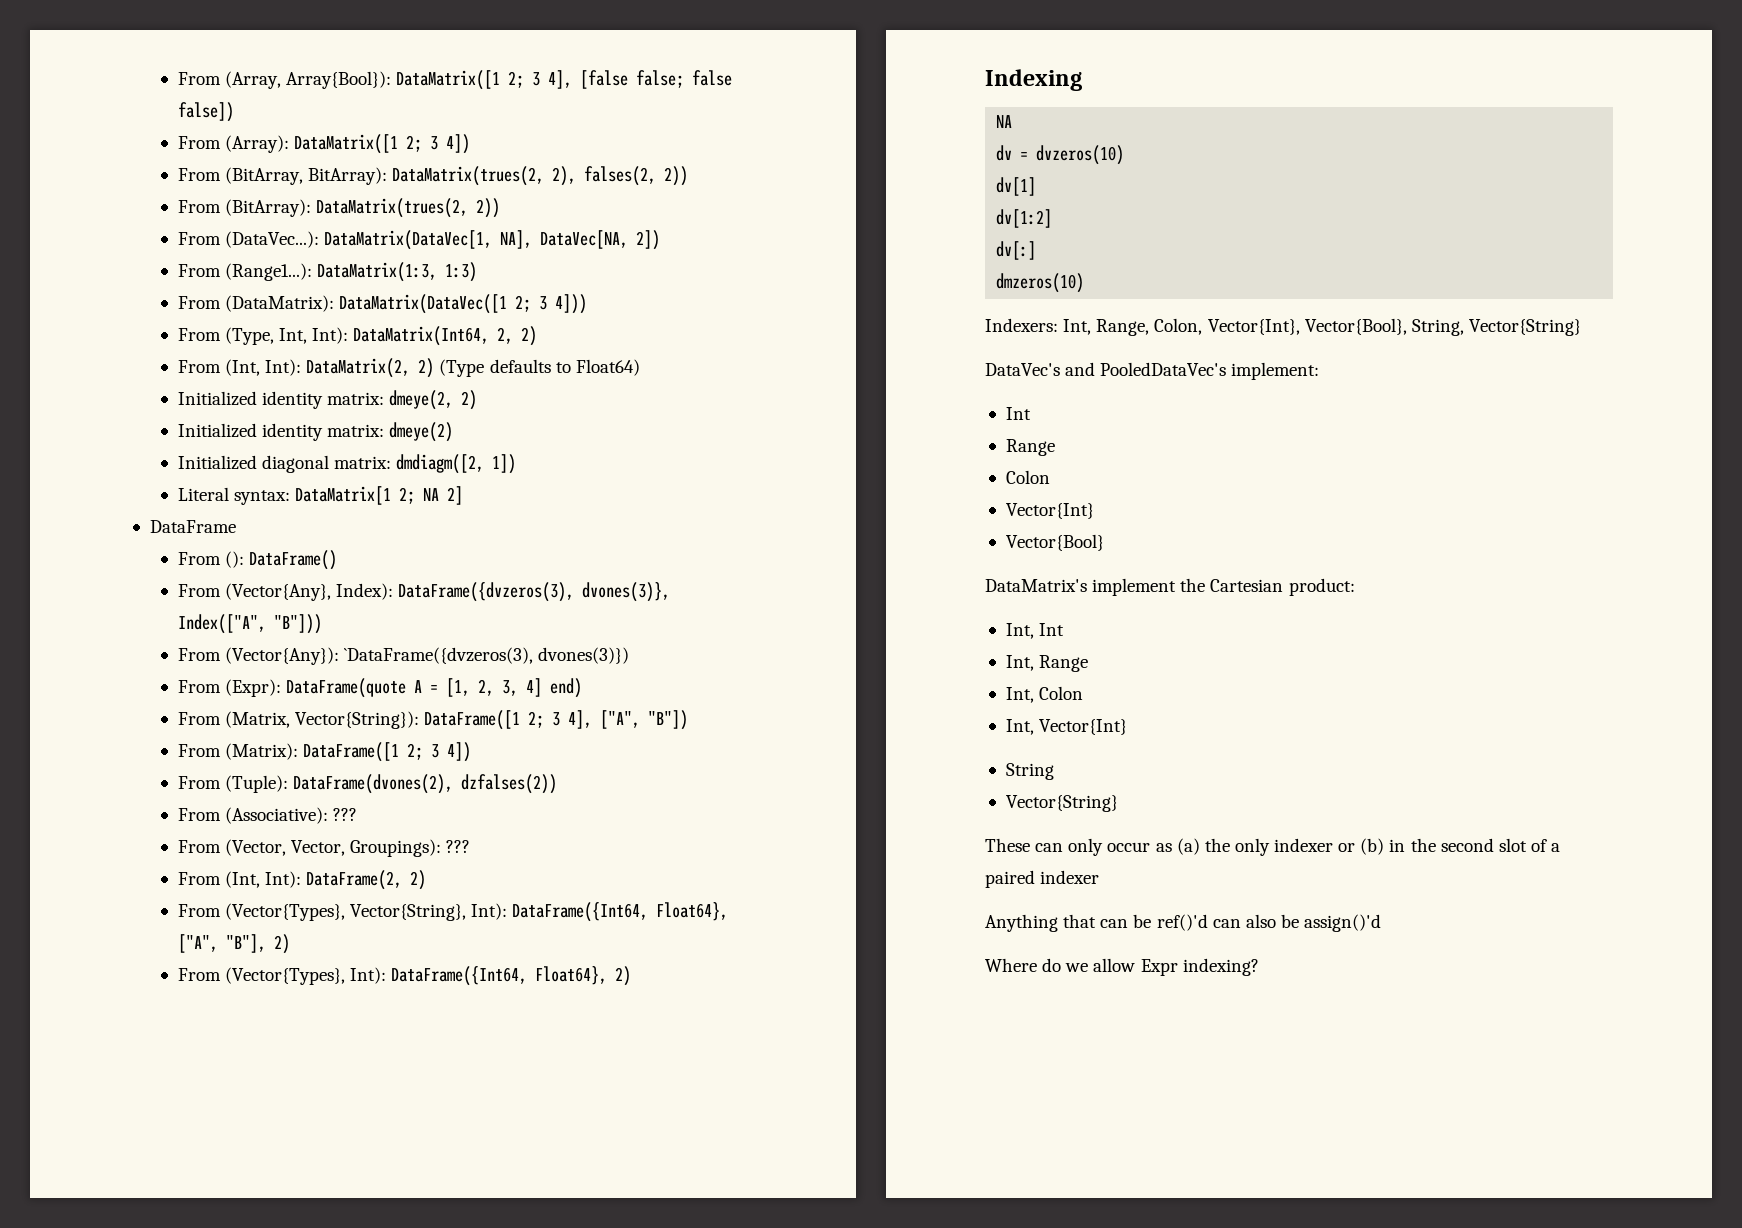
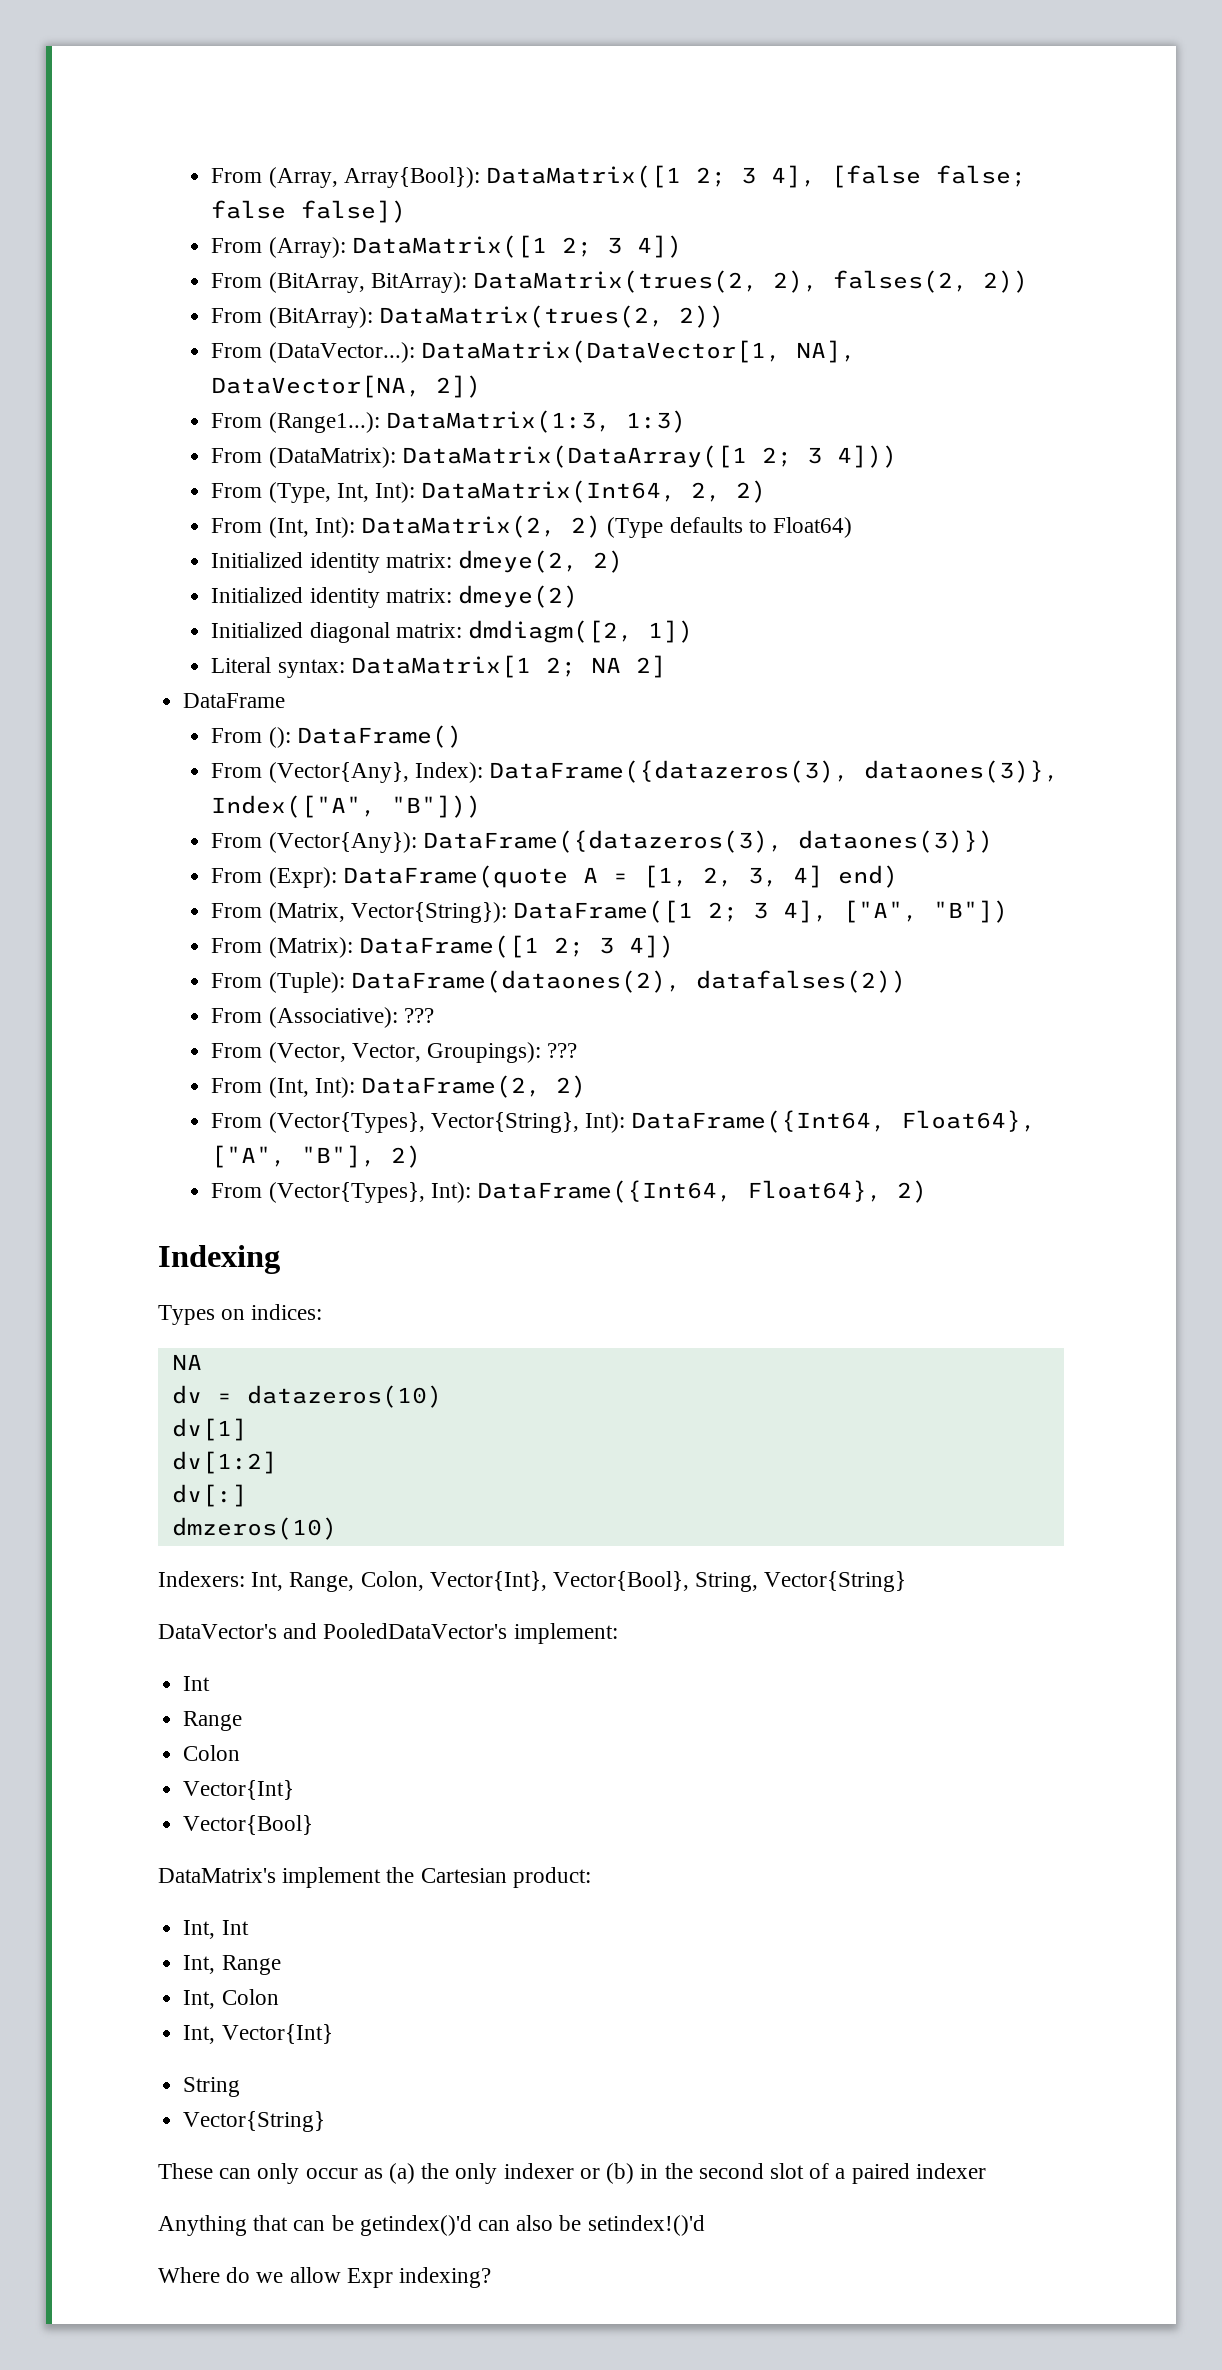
- From (DataVec...): DataMatrix(DataVec[1, NA], DataVec[NA, 2])
+ From (DataVector...): DataMatrix(DataVector[1, NA], DataVector[NA, 2])
- From (DataMatrix): DataMatrix(DataVec([1 2; 3 4]))
+ From (DataMatrix): DataMatrix(DataArray([1 2; 3 4]))
- From (Vector{Any}, Index): DataFrame({dvzeros(3), dvones(3)}, Index(["A", "B"]))
+ From (Vector{Any}, Index): DataFrame({datazeros(3), dataones(3)}, Index(["A", "B"]))
- From (Vector{Any}): `DataFrame({dvzeros(3), dvones(3)})
+ From (Vector{Any}): DataFrame({datazeros(3), dataones(3)})
- From (Tuple): DataFrame(dvones(2), dzfalses(2))
+ From (Tuple): DataFrame(dataones(2), datafalses(2))
+ Types on indices:
- dv = dvzeros(10)
+ dv = datazeros(10)
- DataVec's and PooledDataVec's implement:
+ DataVector's and PooledDataVector's implement:
- Anything that can be ref()'d can also be assign()'d
+ Anything that can be getindex()'d can also be setindex!()'d

